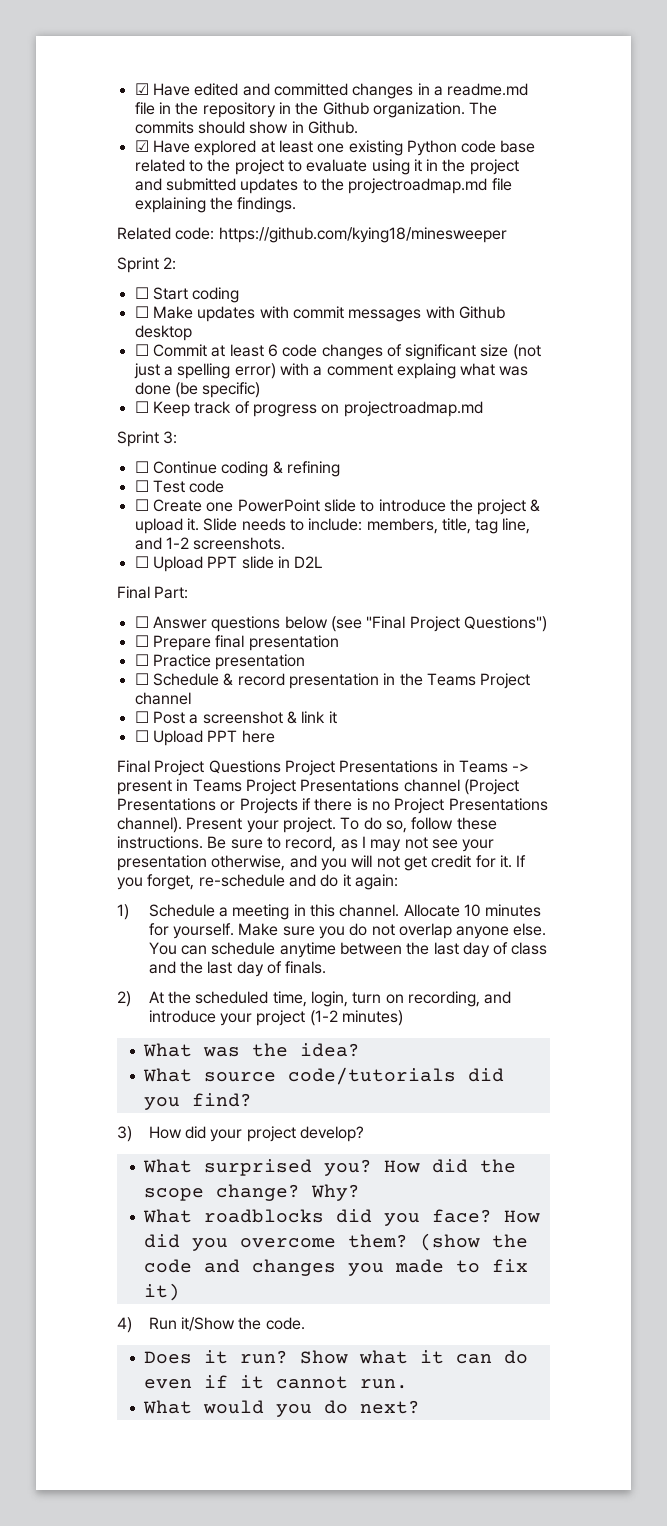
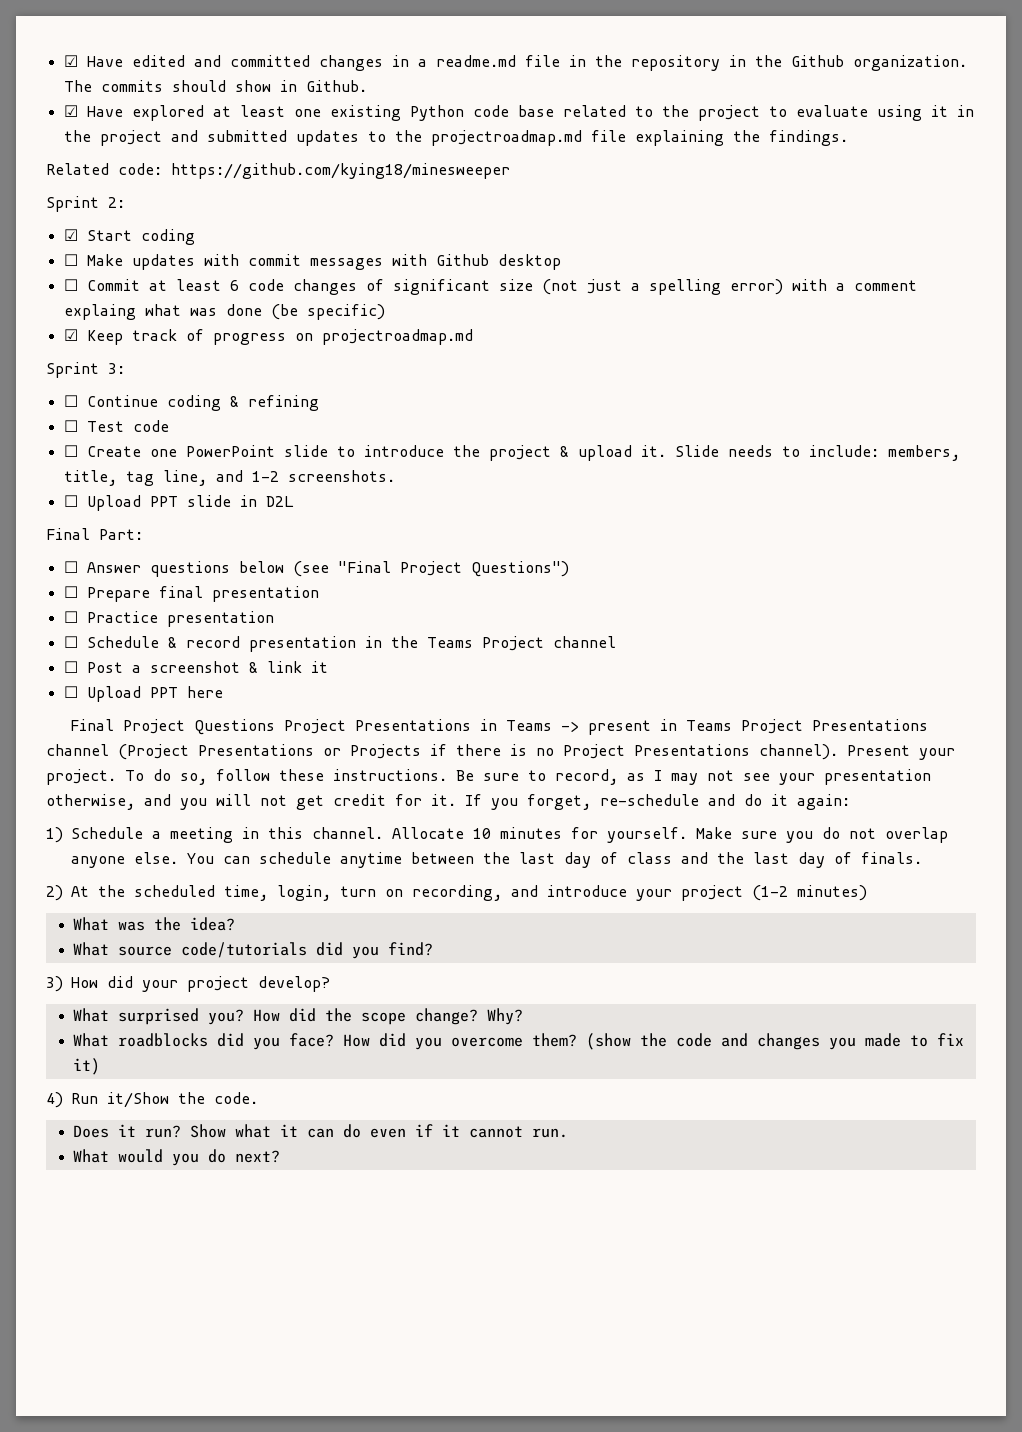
- ☐ Start coding
+ ☑ Start coding
- ☐ Keep track of progress on projectroadmap.md
+ ☑ Keep track of progress on projectroadmap.md

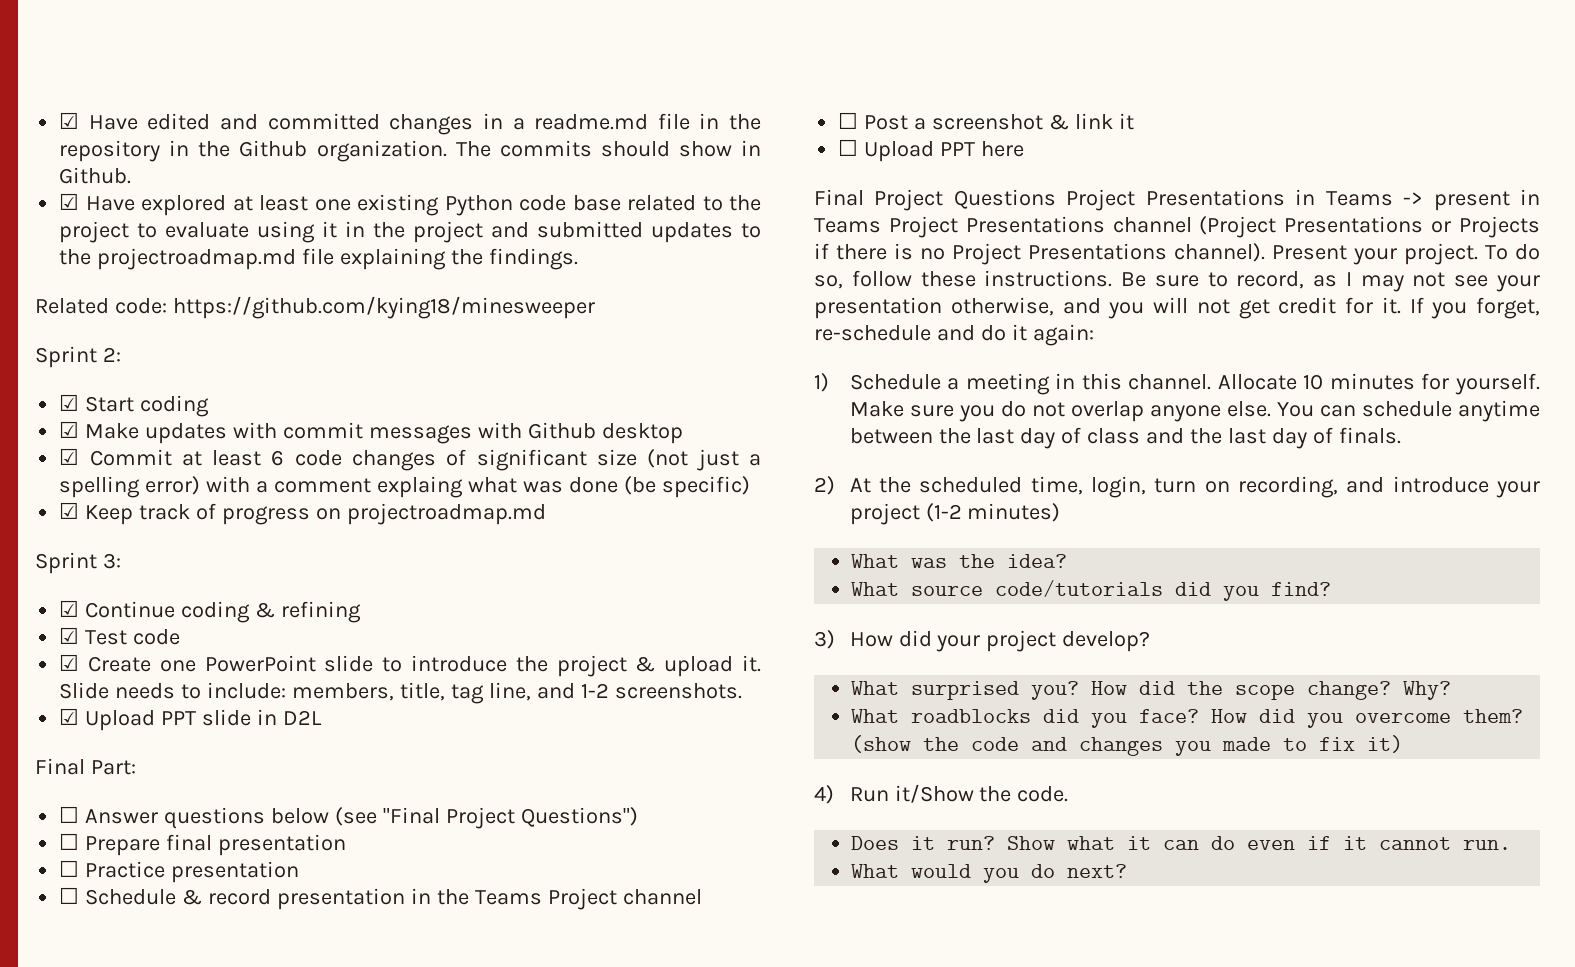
- ☐ Make updates with commit messages with Github desktop
+ ☑ Make updates with commit messages with Github desktop
- ☐ Commit at least 6 code changes of significant size (not just a spelling error) with a comment explaing what was done (be specific)
+ ☑ Commit at least 6 code changes of significant size (not just a spelling error) with a comment explaing what was done (be specific)
- ☐ Continue coding & refining
+ ☑ Continue coding & refining
- ☐ Test code
+ ☑ Test code
- ☐ Create one PowerPoint slide to introduce the project & upload it.
+ ☑ Create one PowerPoint slide to introduce the project & upload it.
- ☐ Upload PPT slide in D2L
+ ☑ Upload PPT slide in D2L

